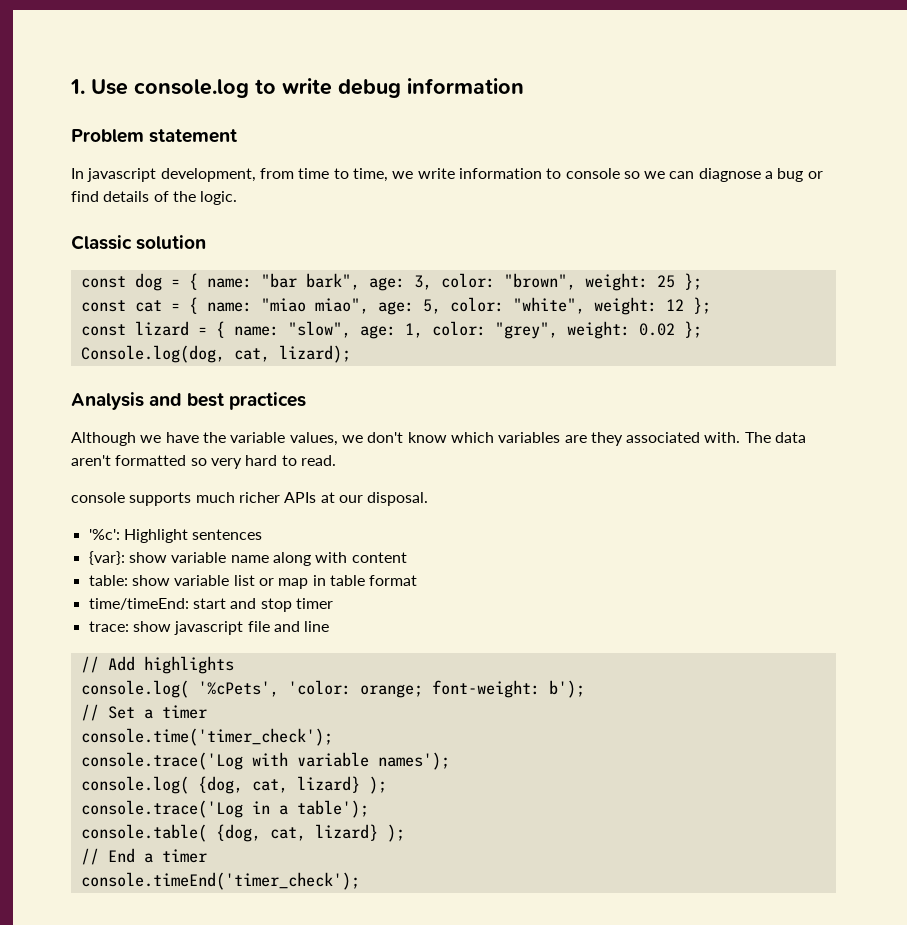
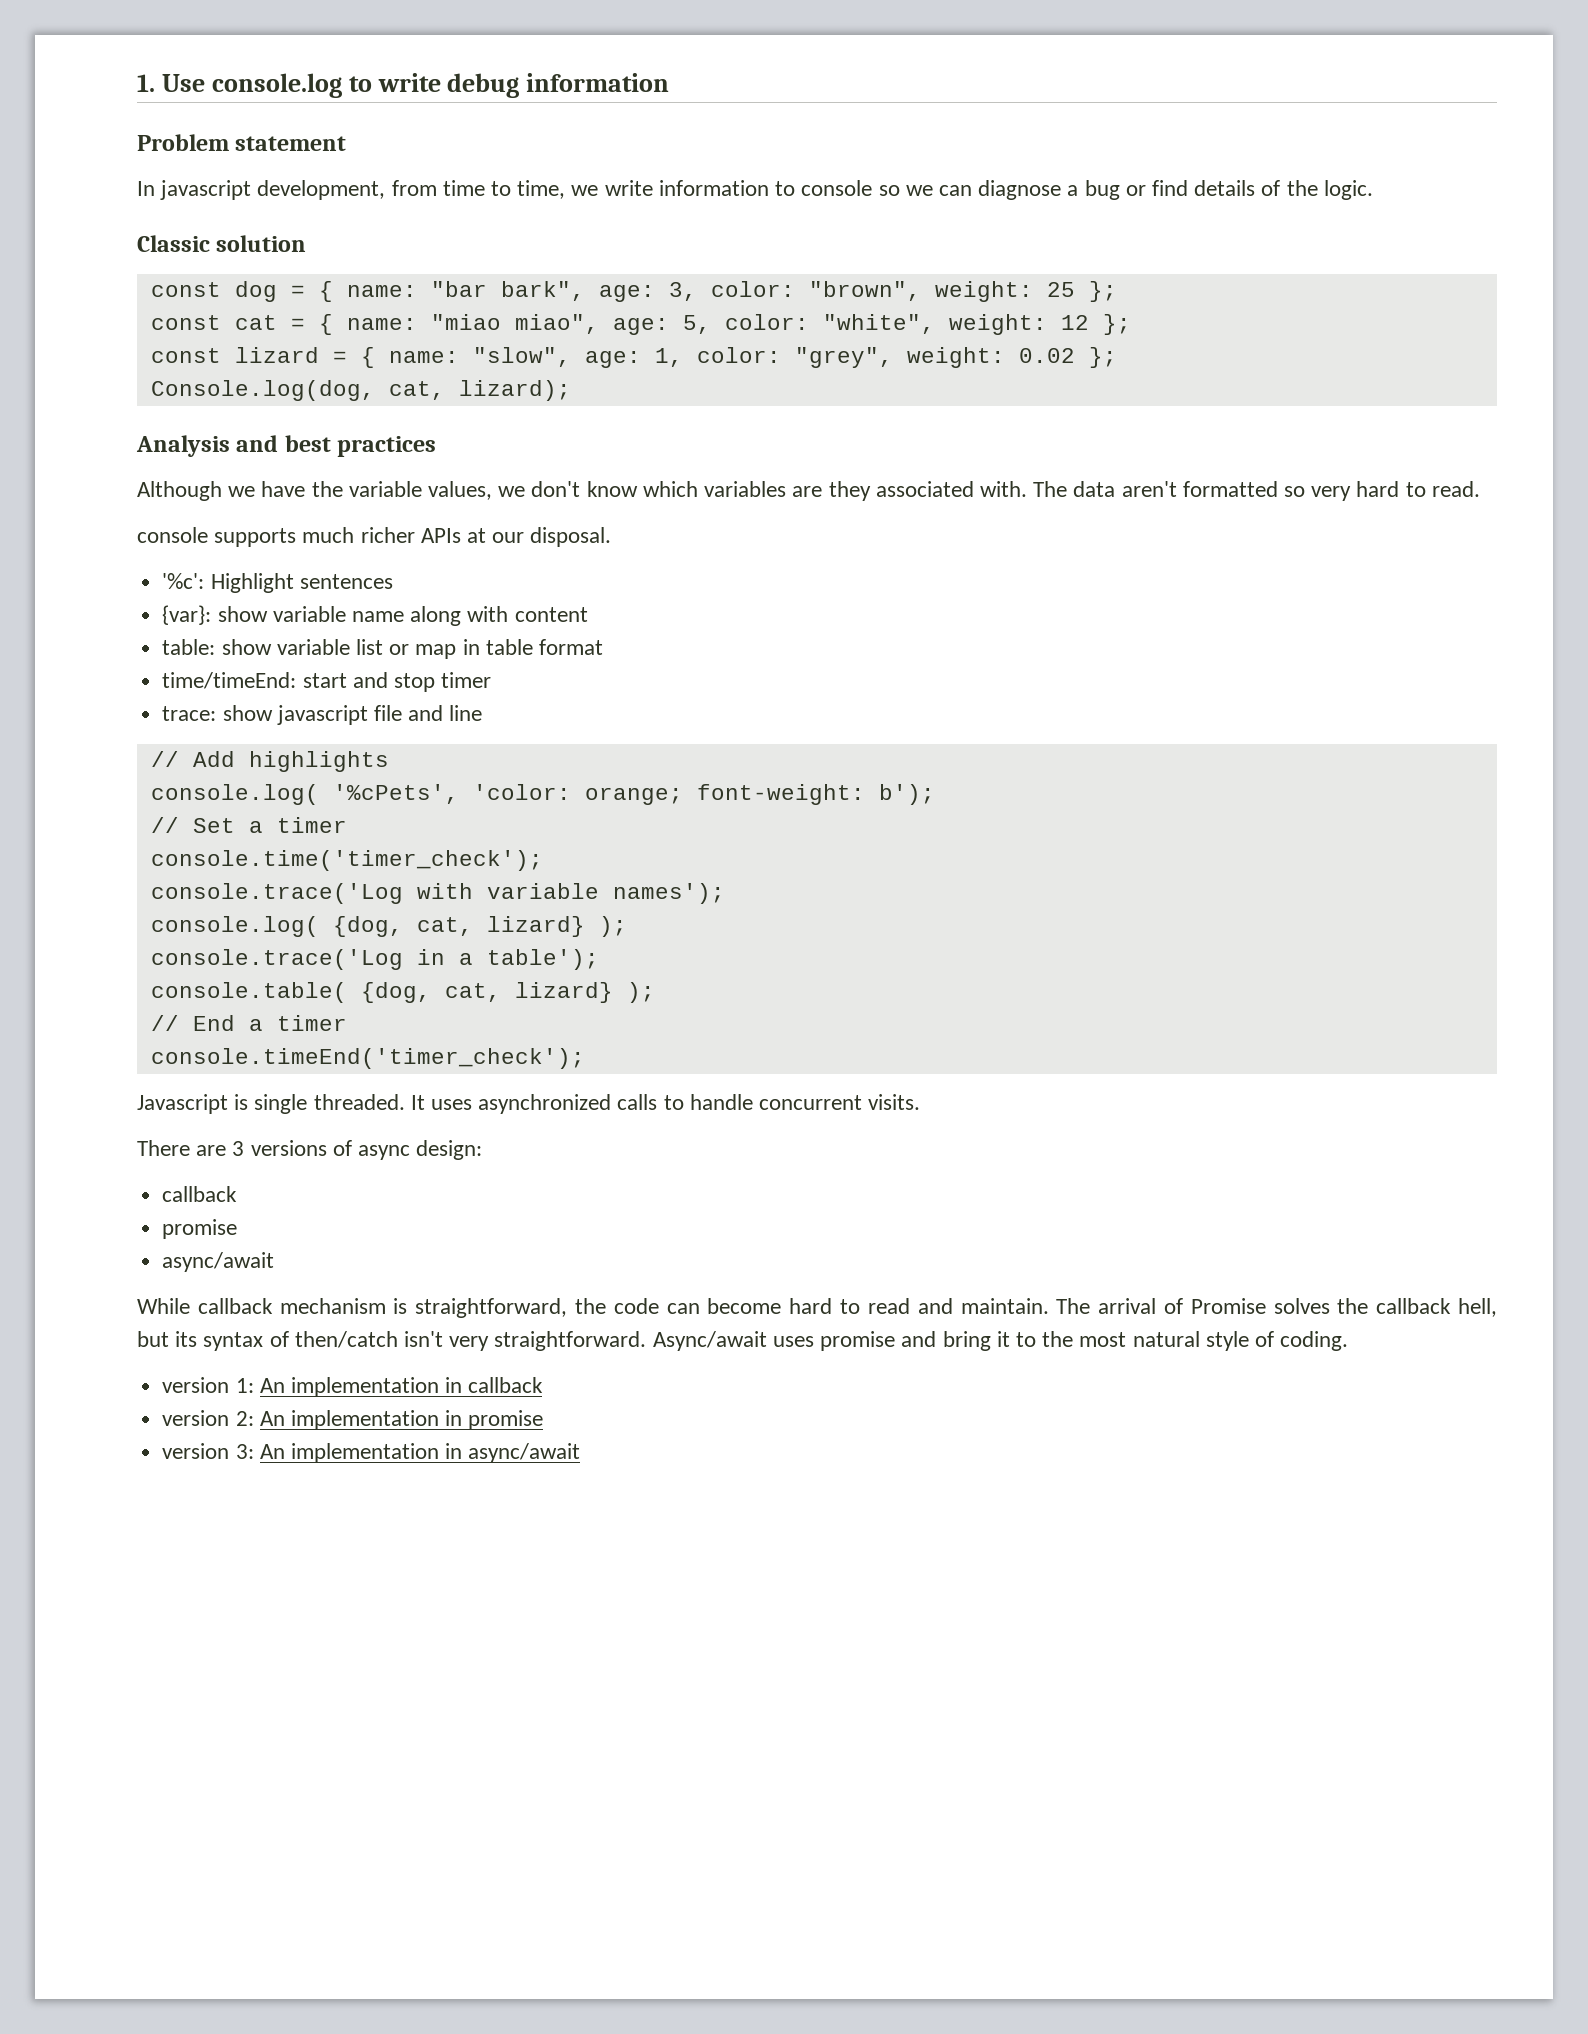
+ Javascript is single threaded. It uses asynchronized calls to handle concurrent visits.
+ There are 3 versions of async design:
+ callback
+ promise
+ async/await
+ While callback mechanism is straightforward, the code can become hard to read and maintain. The arrival of Promise solves the callback hell, but its syntax of then/catch isn't very straightforward. Async/await uses promise and bring it to the most natural style of coding.
+ version 1: An implementation in callback
+ version 2: An implementation in promise
+ version 3: An implementation in async/await

